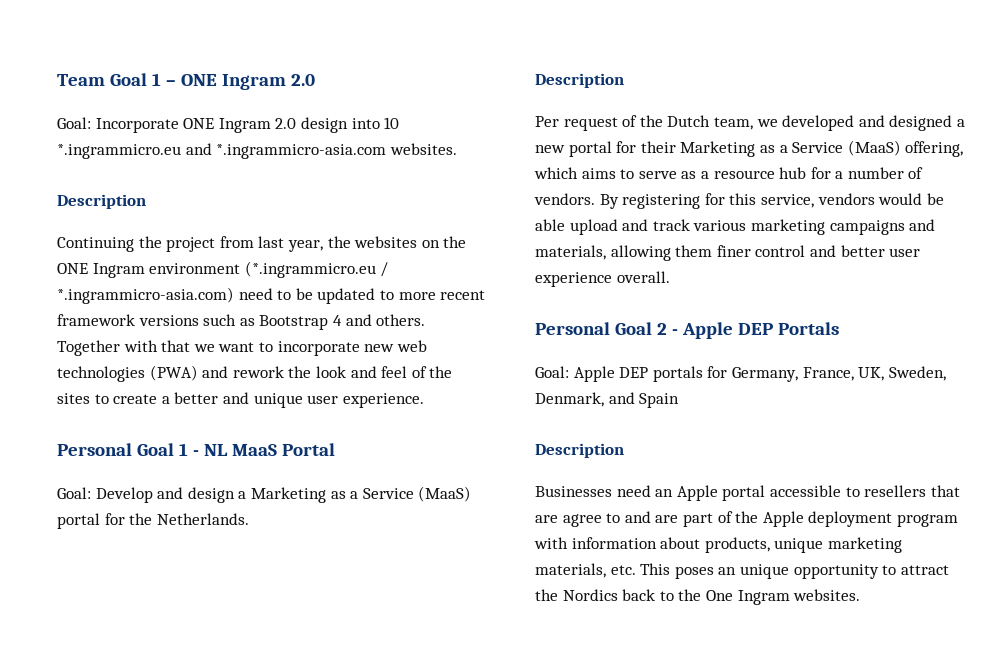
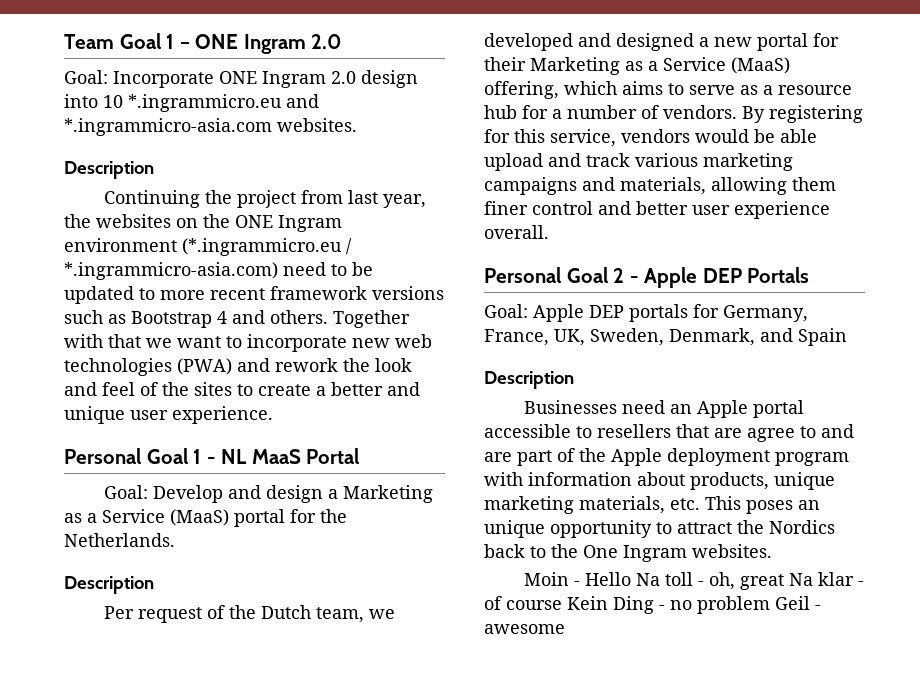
+ Moin - Hello Na toll - oh, great Na klar - of course Kein Ding - no problem Geil - awesome

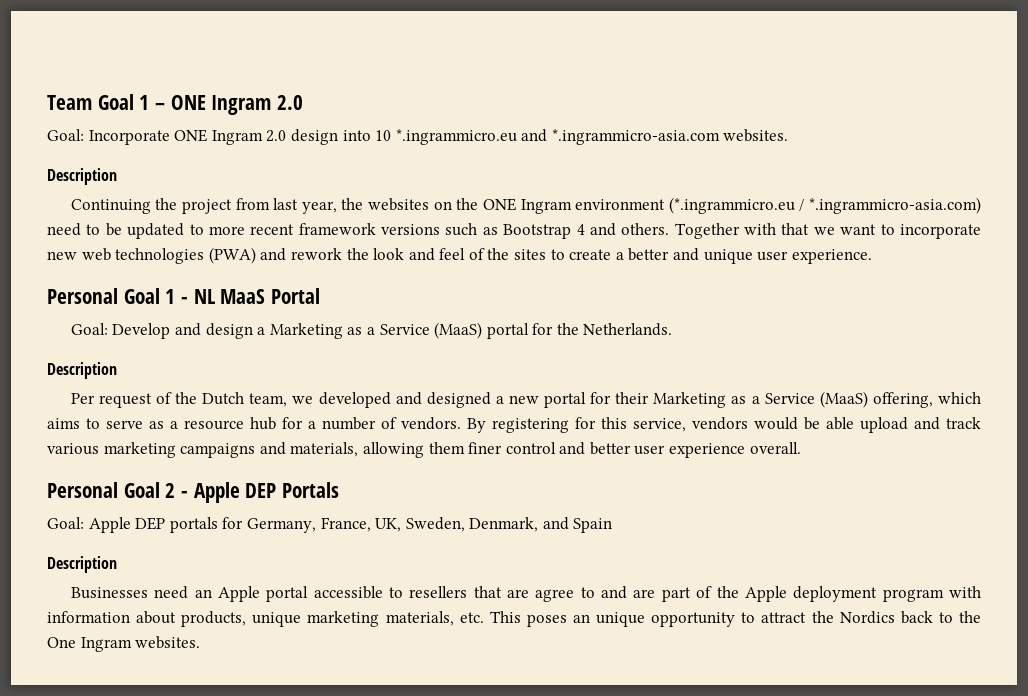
- Moin - Hello Na toll - oh, great Na klar - of course Kein Ding - no problem Geil - awesome

